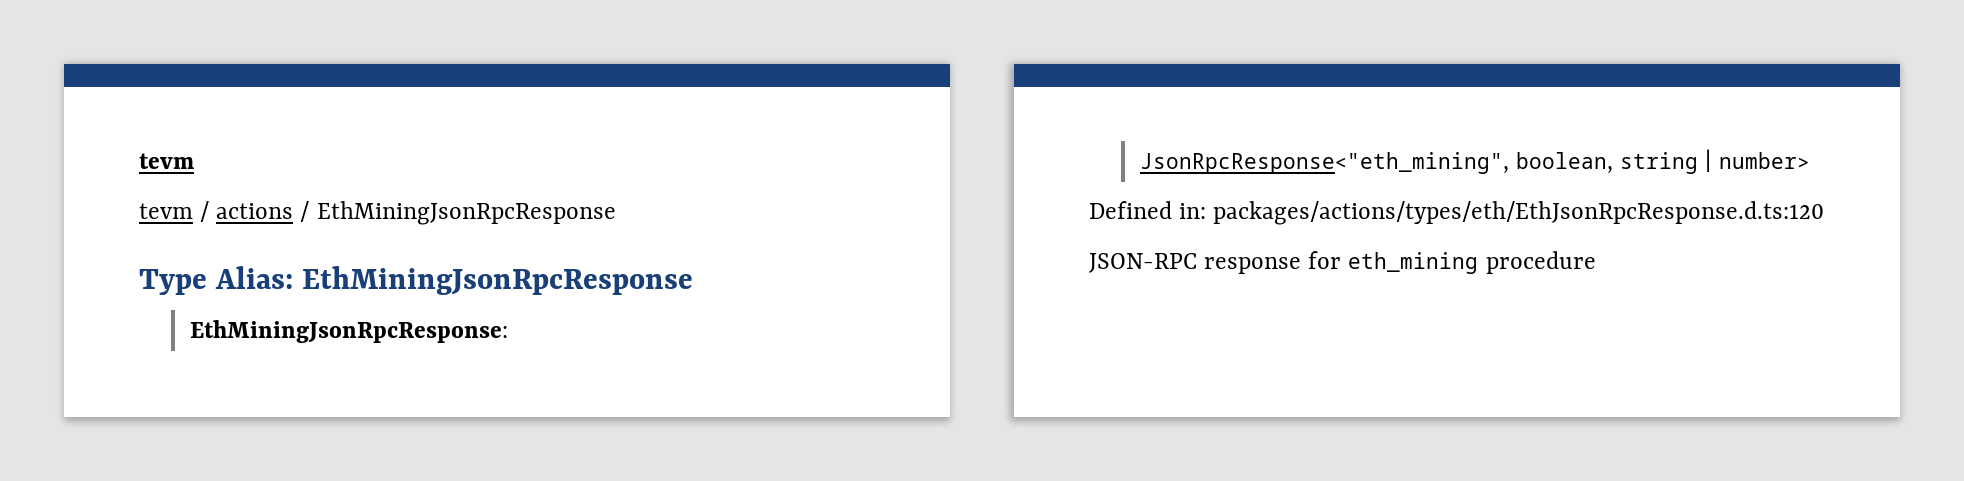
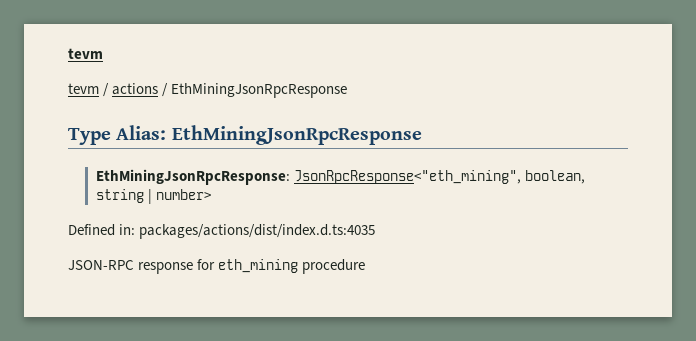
- Defined in: packages/actions/types/eth/EthJsonRpcResponse.d.ts:120
+ Defined in: packages/actions/dist/index.d.ts:4035

